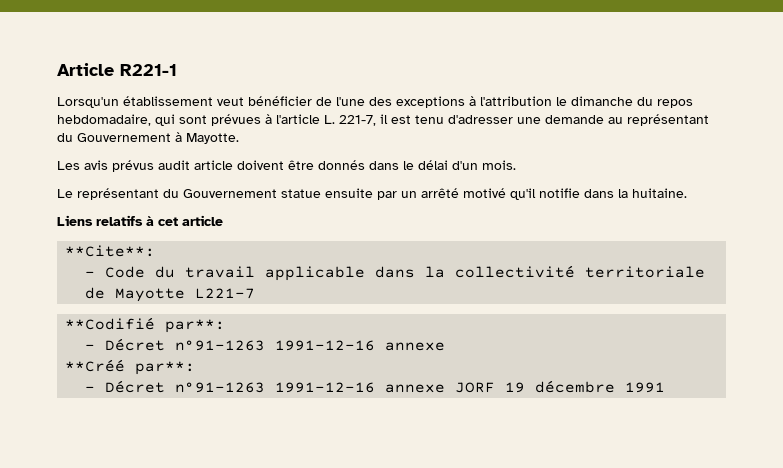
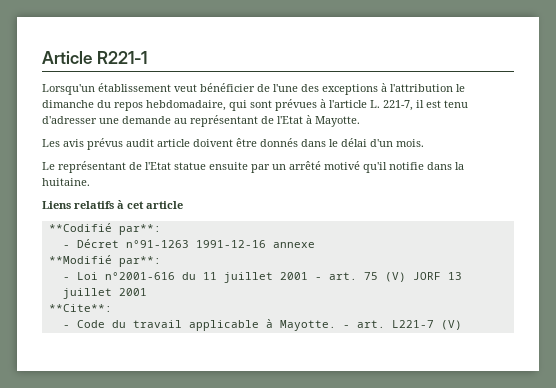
- Lorsqu'un établissement veut bénéficier de l'une des exceptions à l'attribution le dimanche du repos hebdomadaire, qui sont prévues à l'article L. 221-7, il est tenu d'adresser une demande au représentant du Gouvernement à Mayotte.
+ Lorsqu'un établissement veut bénéficier de l'une des exceptions à l'attribution le dimanche du repos hebdomadaire, qui sont prévues à l'article L. 221-7, il est tenu d'adresser une demande au représentant de l'Etat à Mayotte.
- Le représentant du Gouvernement statue ensuite par un arrêté motivé qu'il notifie dans la huitaine.
+ Le représentant de l'Etat statue ensuite par un arrêté motivé qu'il notifie dans la huitaine.
- **Cite**:
- - Code du travail applicable dans la collectivité territoriale de Mayotte L221-7
- **Créé par**:
- - Décret n°91-1263 1991-12-16 annexe JORF 19 décembre 1991
+ **Modifié par**:
+ - Loi n°2001-616 du 11 juillet 2001 - art. 75 (V) JORF 13 juillet 2001
+ **Cite**:
+ - Code du travail applicable à Mayotte. - art. L221-7 (V)

